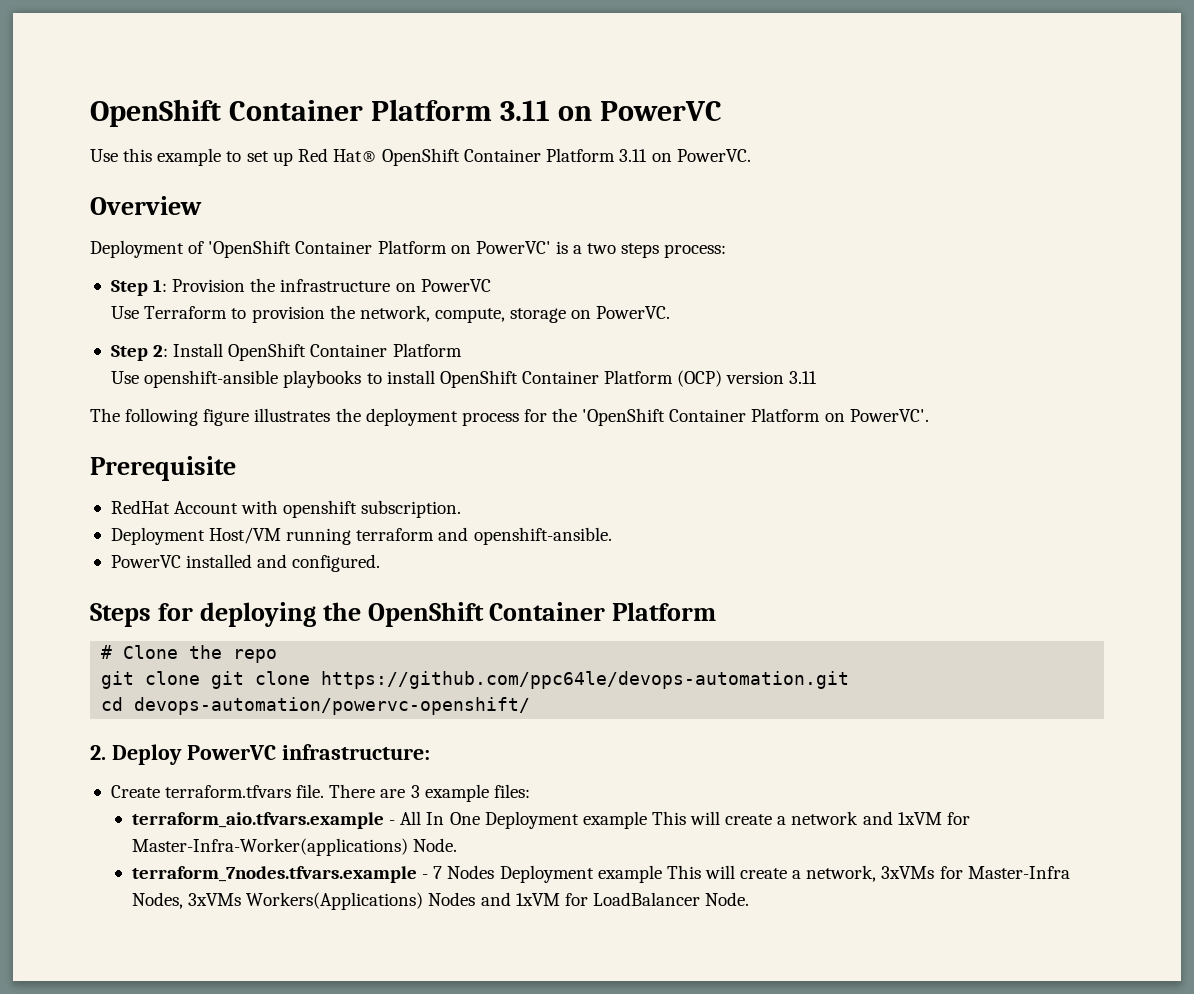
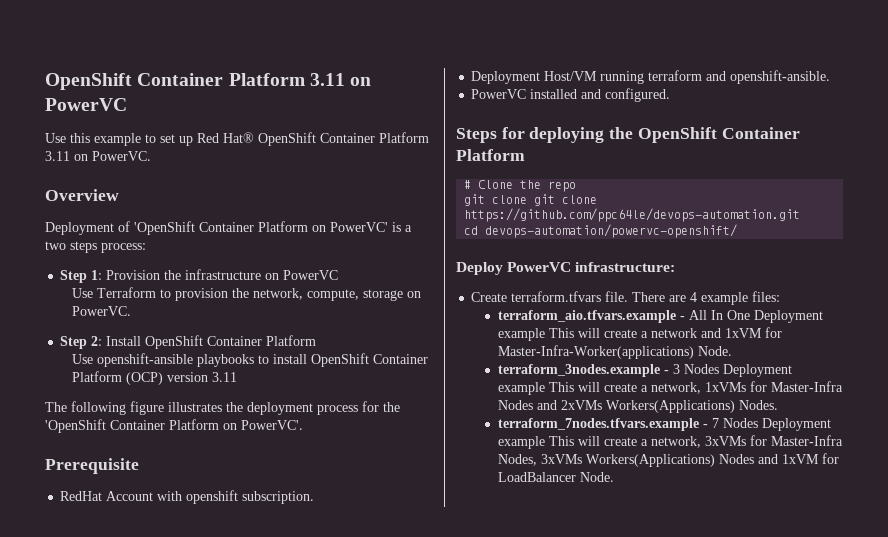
- 2. Deploy PowerVC infrastructure:
+ Deploy PowerVC infrastructure:
- There are 3 example files:
+ There are 4 example files:
+ terraform_3nodes.example - 3 Nodes Deployment example This will create a network, 1xVMs for Master-Infra Nodes and 2xVMs Workers(Applications) Nodes.

